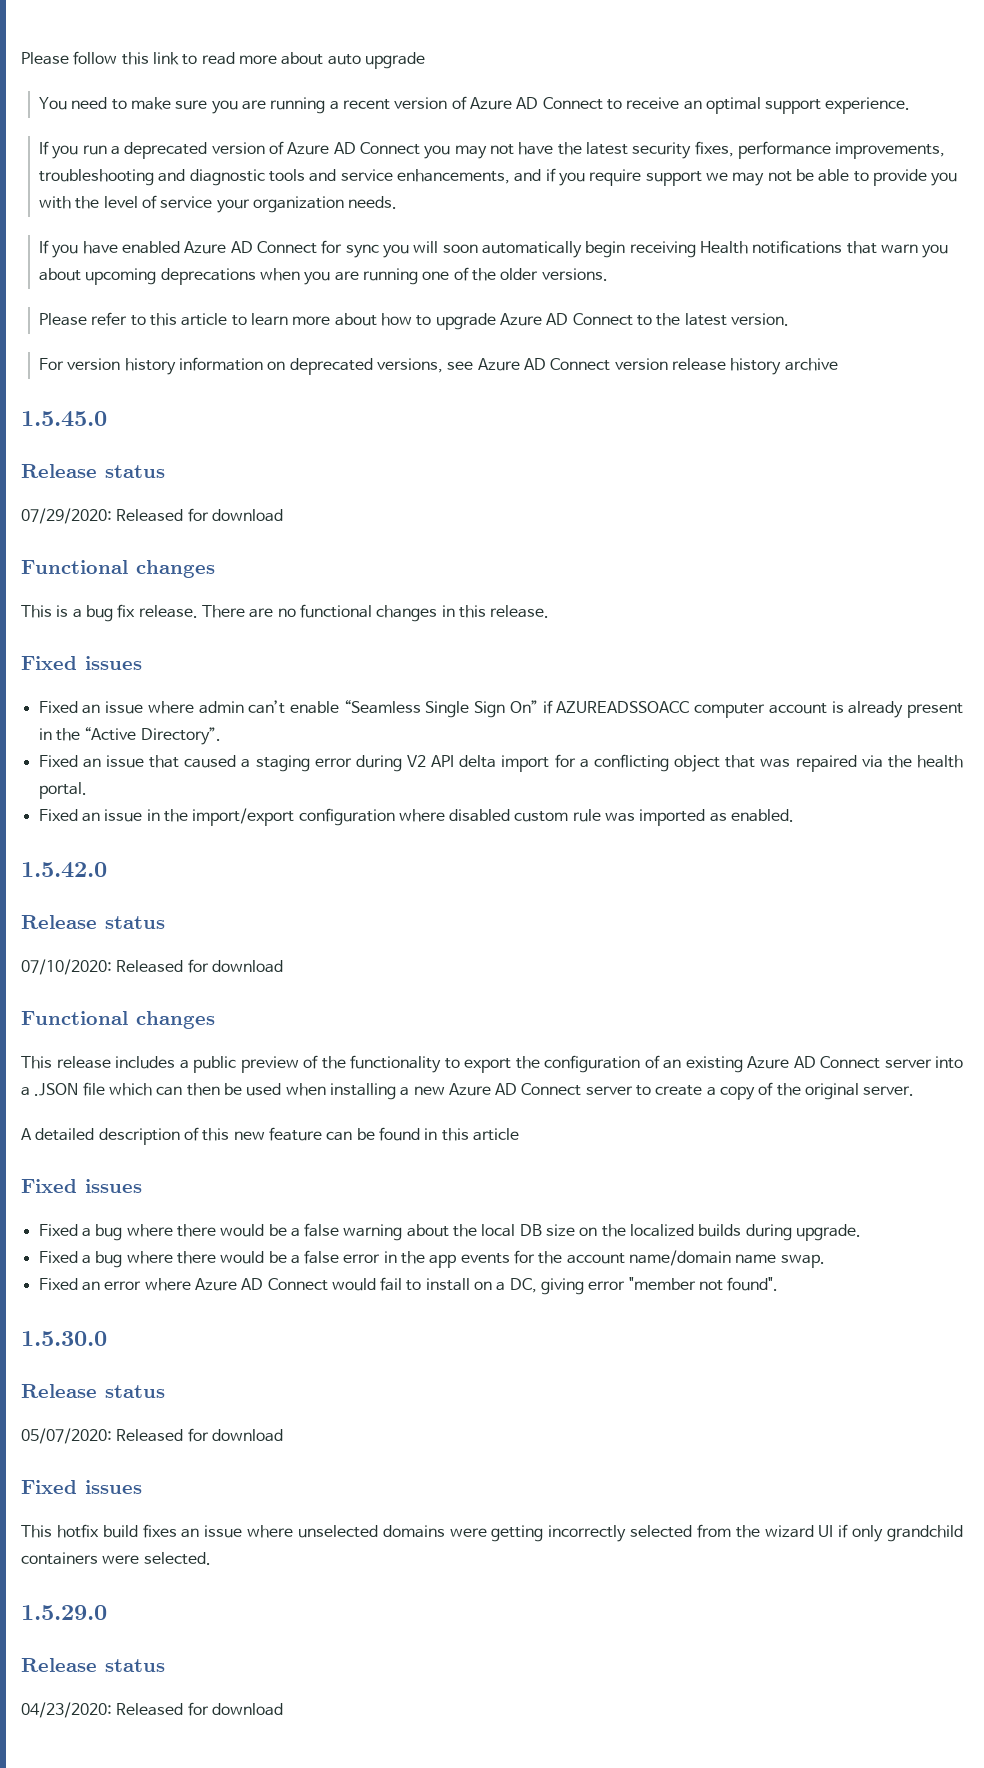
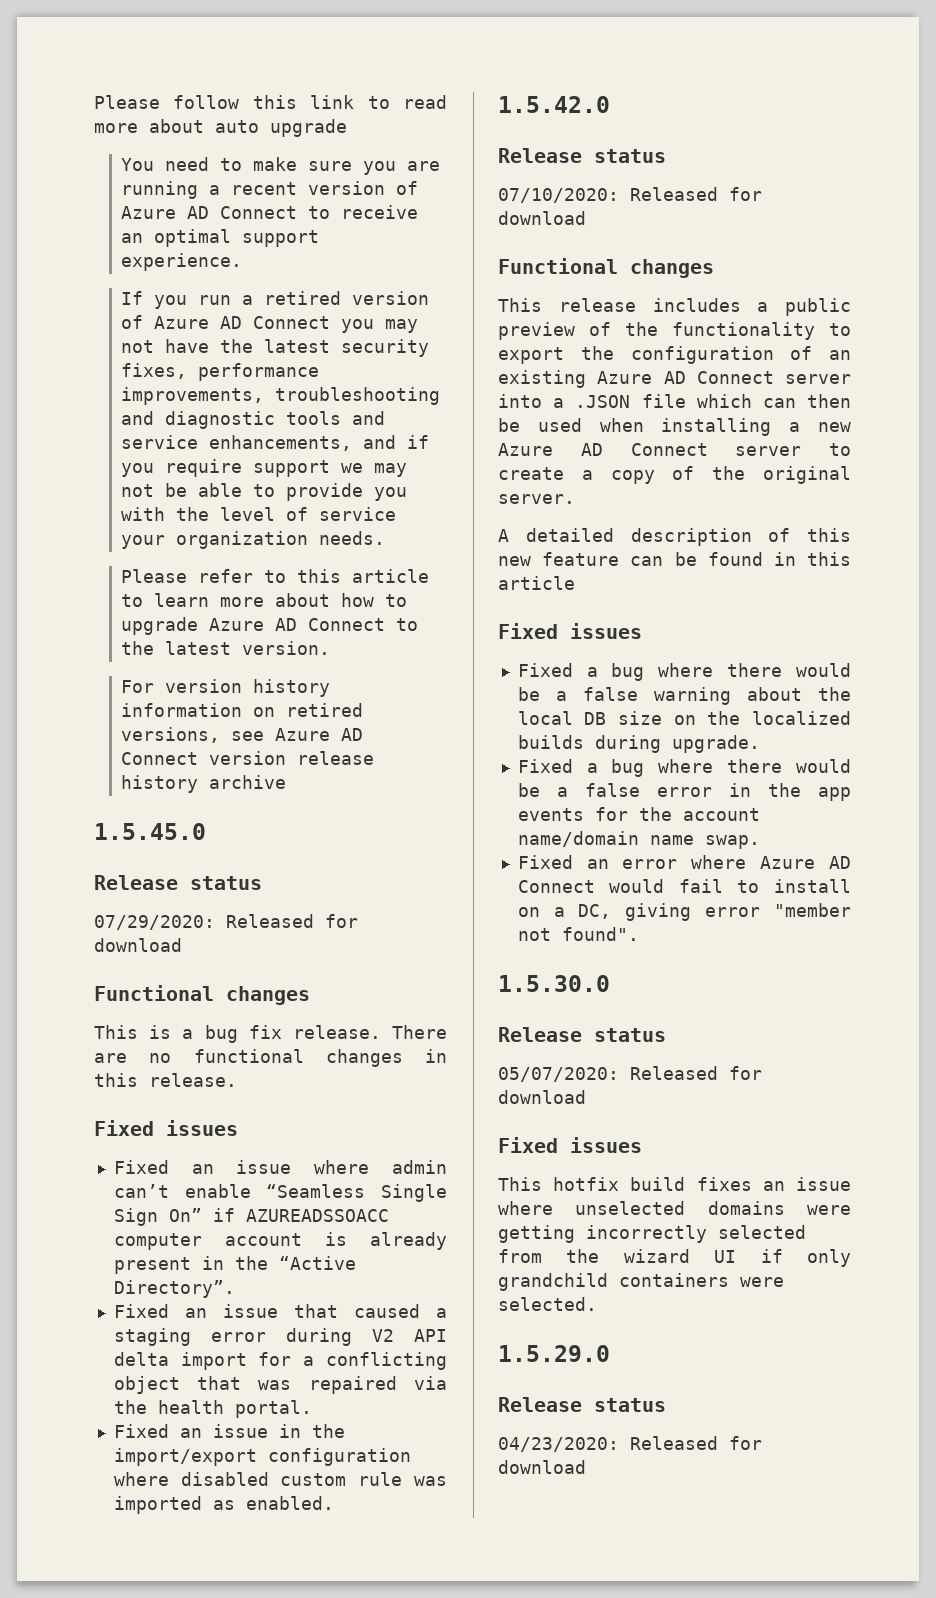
- If you run a deprecated version of Azure AD Connect you may not have the latest security fixes, performance improvements, troubleshooting and diagnostic tools and service enhancements, and if you require support we may not be able to provide you with the level of service your organization needs.
+ If you run a retired version of Azure AD Connect you may not have the latest security fixes, performance improvements, troubleshooting and diagnostic tools and service enhancements, and if you require support we may not be able to provide you with the level of service your organization needs.
- If you have enabled Azure AD Connect for sync you will soon automatically begin receiving Health notifications that warn you about upcoming deprecations when you are running one of the older versions.
- For version history information on deprecated versions, see Azure AD Connect version release history archive
+ For version history information on retired versions, see Azure AD Connect version release history archive

